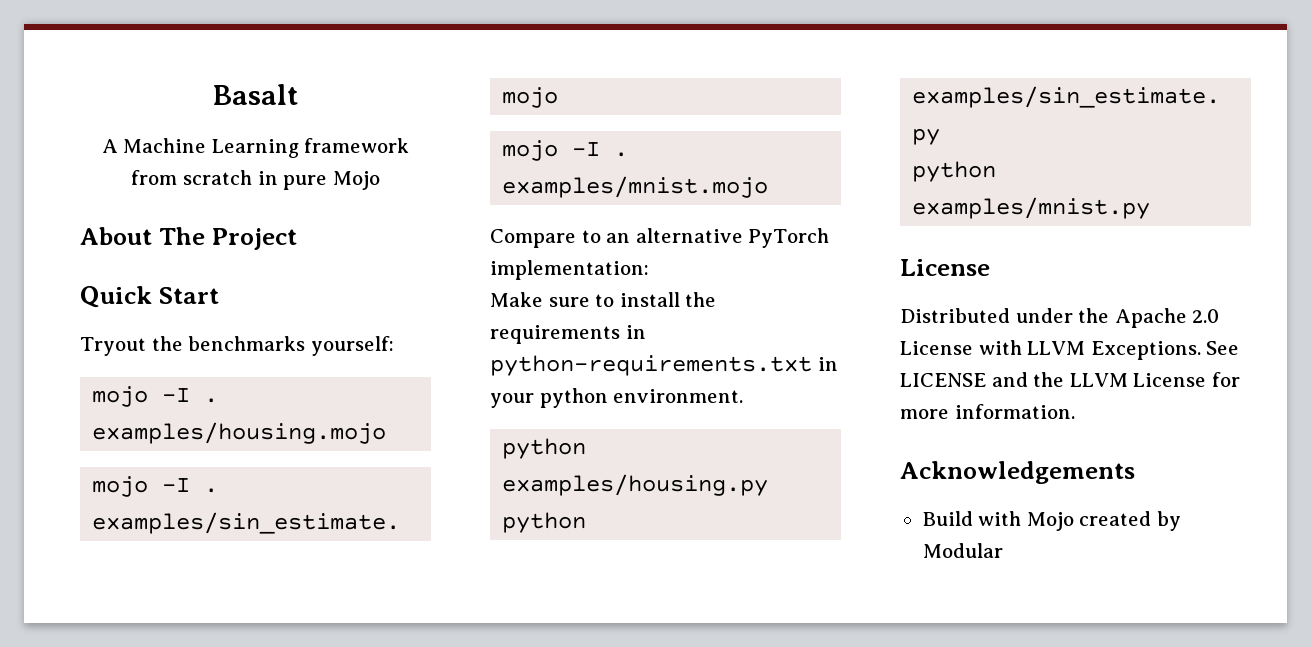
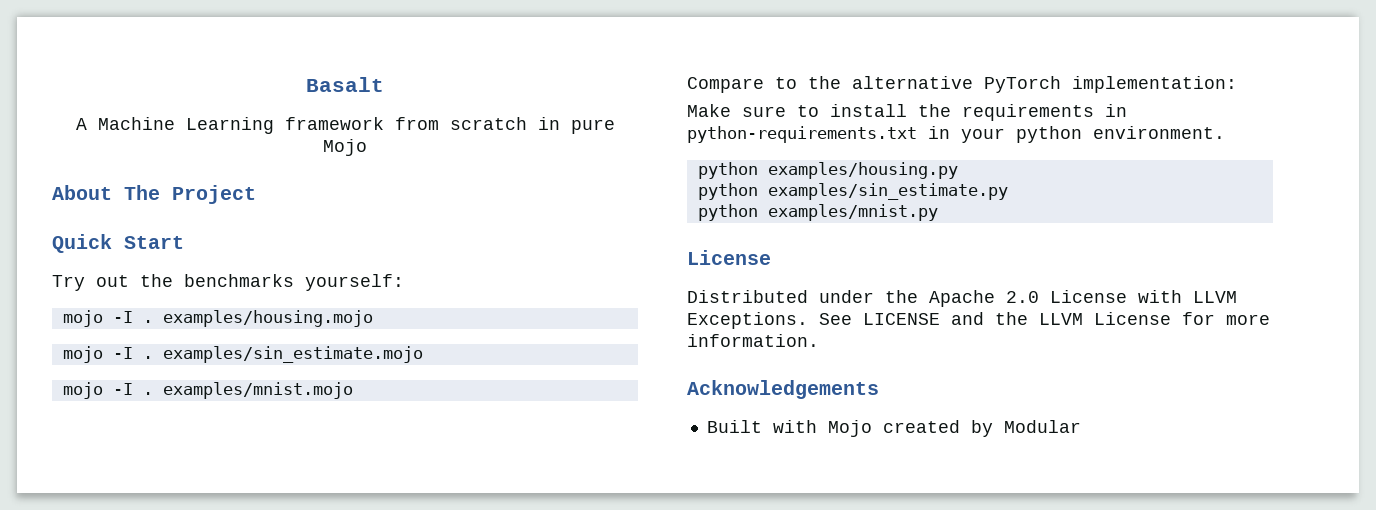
- Tryout the benchmarks yourself:
+ Try out the benchmarks yourself:
- Compare to an alternative PyTorch implementation:
+ Compare to the alternative PyTorch implementation:
- Build with Mojo created by Modular
+ Built with Mojo created by Modular

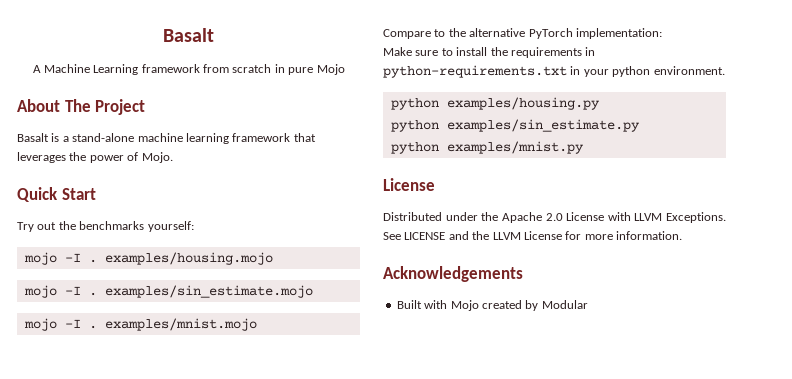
+ Basalt is a stand-alone machine learning framework that leverages the power of Mojo.

